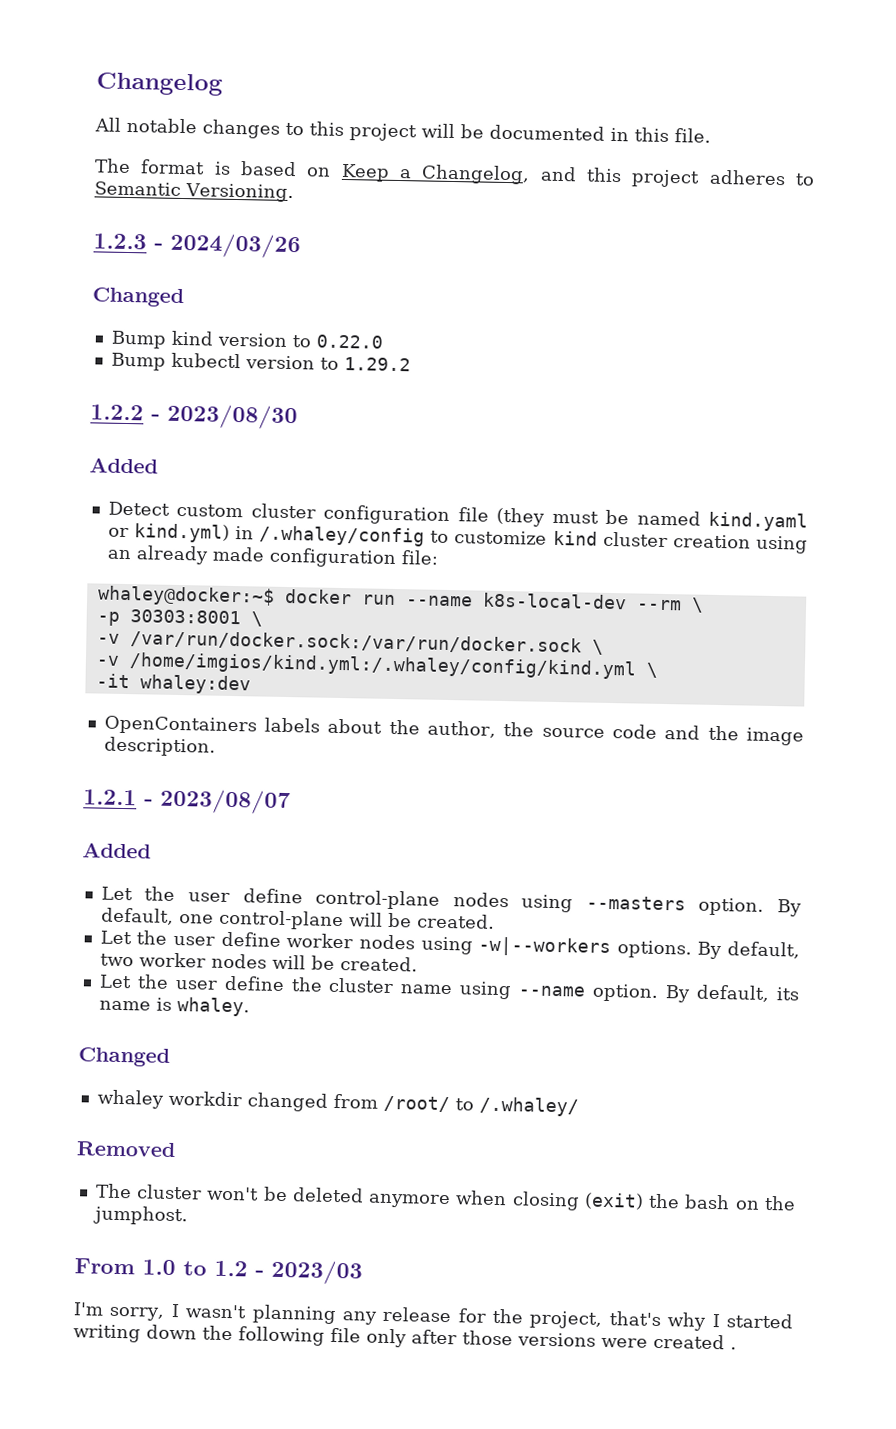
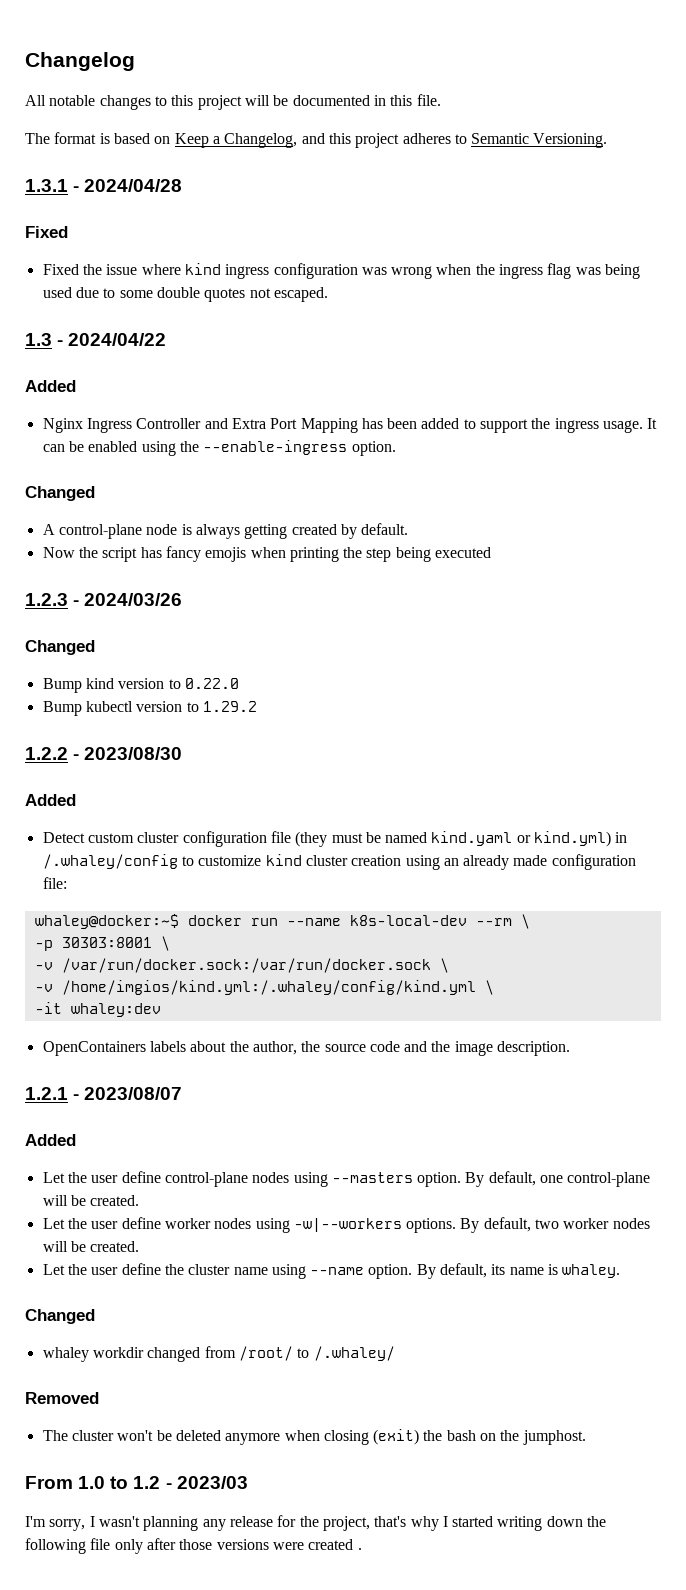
+ 1.3.1 - 2024/04/28
+ Fixed
+ Fixed the issue where kind ingress configuration was wrong when the ingress flag was being used due to some double quotes not escaped.
+ 1.3 - 2024/04/22
+ Added
+ Nginx Ingress Controller and Extra Port Mapping has been added to support the ingress usage. It can be enabled using the --enable-ingress option.
+ Changed
+ A control-plane node is always getting created by default.
+ Now the script has fancy emojis when printing the step being executed

